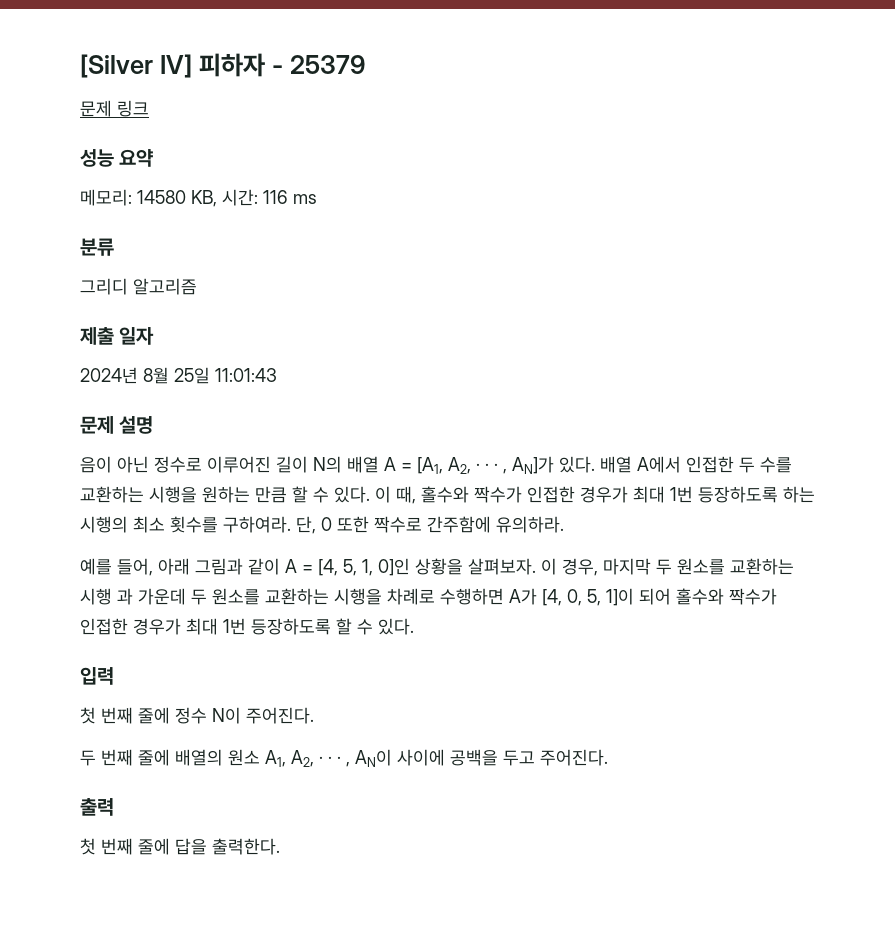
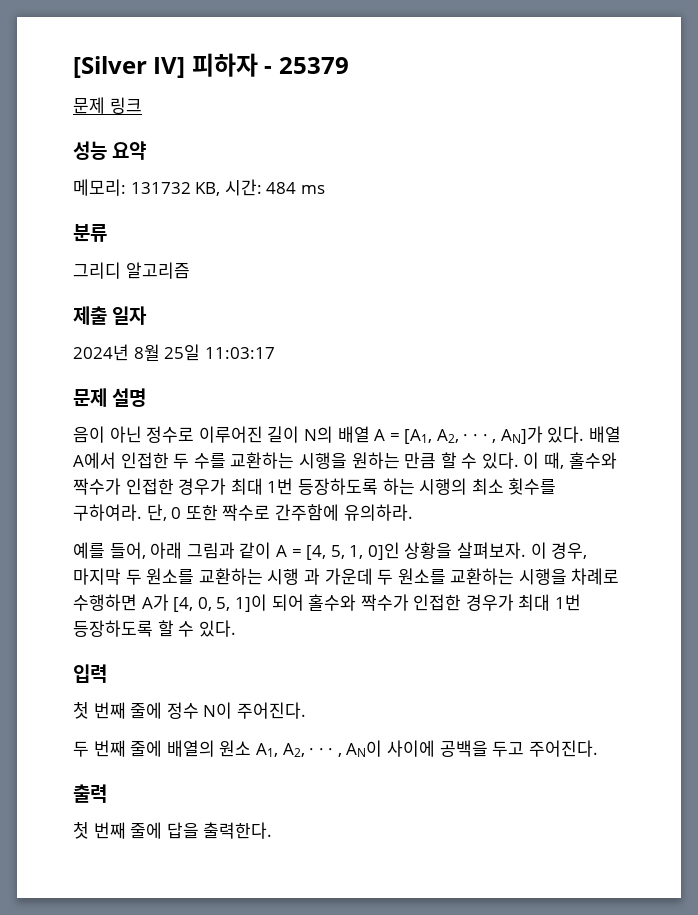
- 메모리: 14580 KB, 시간: 116 ms
+ 메모리: 131732 KB, 시간: 484 ms
- 2024년 8월 25일 11:01:43
+ 2024년 8월 25일 11:03:17

